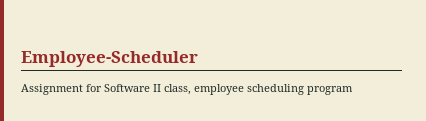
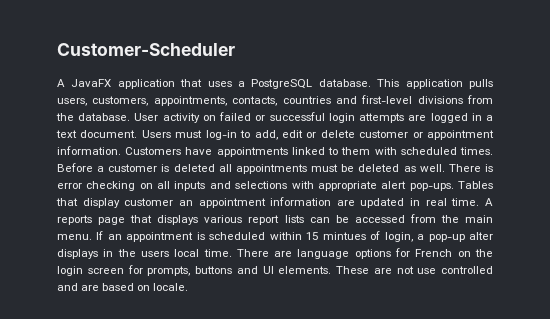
- Employee-Scheduler
- Assignment for Software II class, employee scheduling program
+ Customer-Scheduler
+ A JavaFX application that uses a PostgreSQL database. This application pulls users, customers, appointments, contacts, countries and first-level divisions from the database. User activity on failed or successful login attempts are logged in a text document. Users must log-in to add, edit or delete customer or appointment information. Customers have appointments linked to them with scheduled times. Before a customer is deleted all appointments must be deleted as well. There is error checking on all inputs and selections with appropriate alert pop-ups. Tables that display customer an appointment information are updated in real time. A reports page that displays various report lists can be accessed from the main menu. If an appointment is scheduled within 15 mintues of login, a pop-up alter displays in the users local time. There are language options for French on the login screen for prompts, buttons and UI elements. These are not use controlled and are based on locale.

